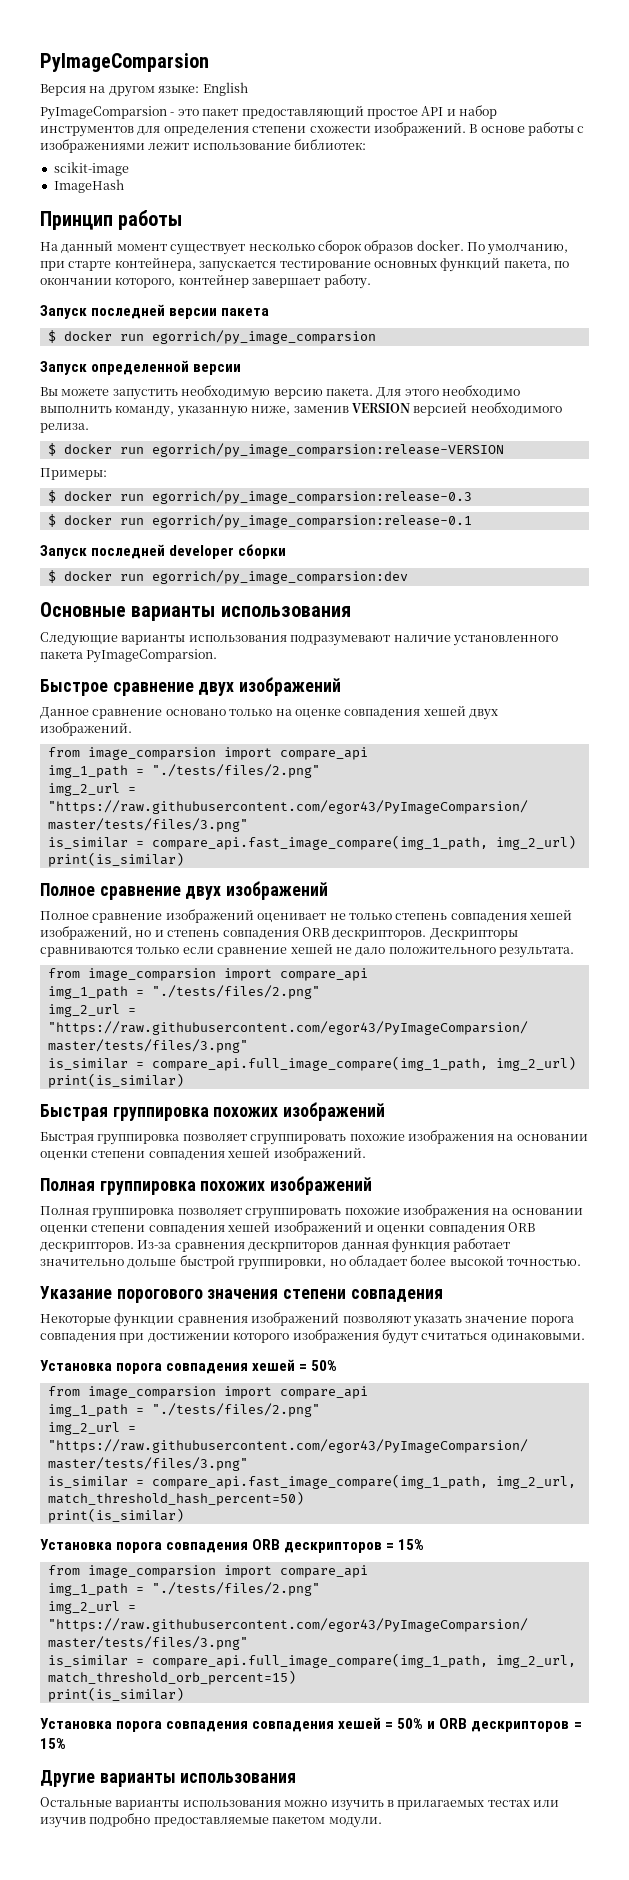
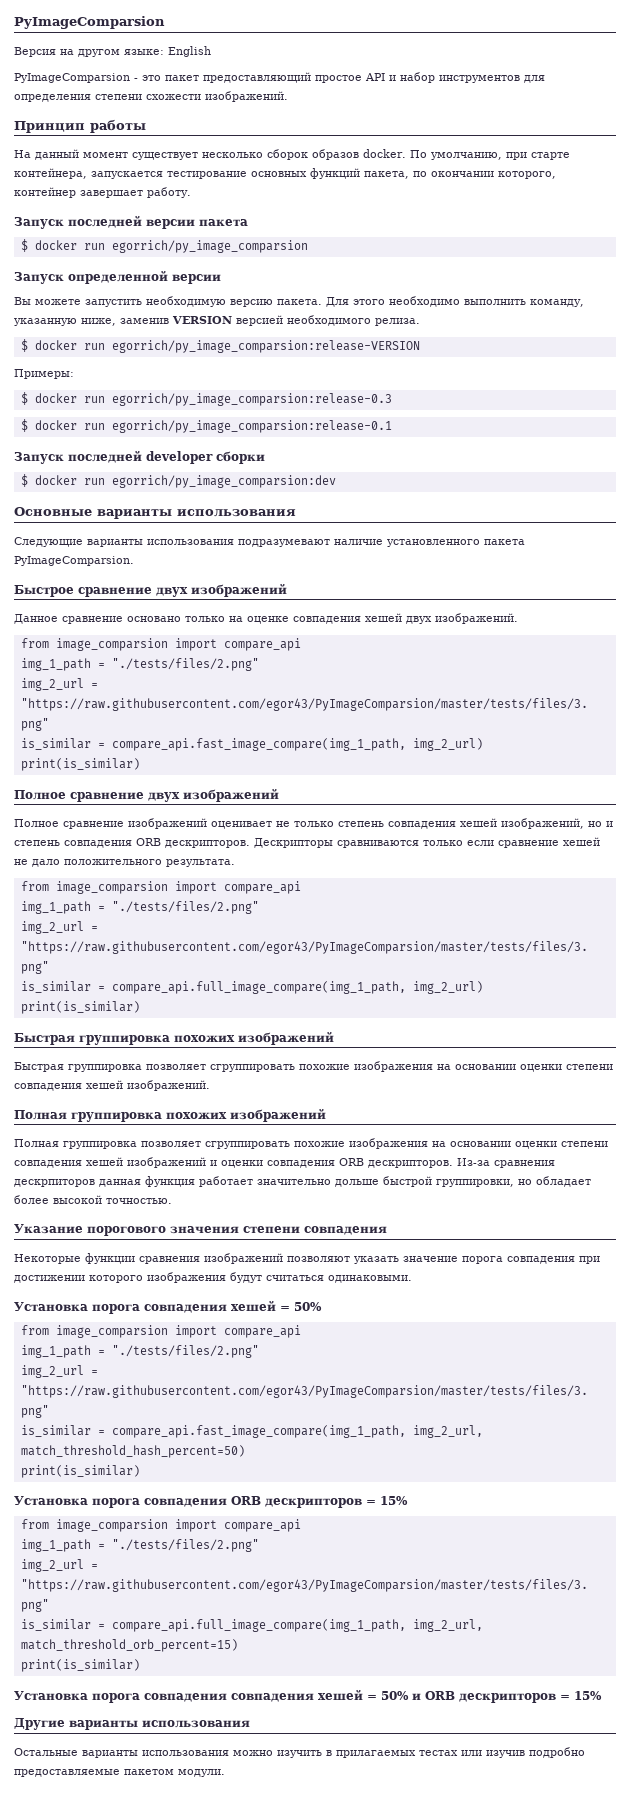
- В основе работы с изображениями лежит использование библиотек:
- scikit-image
- ImageHash

